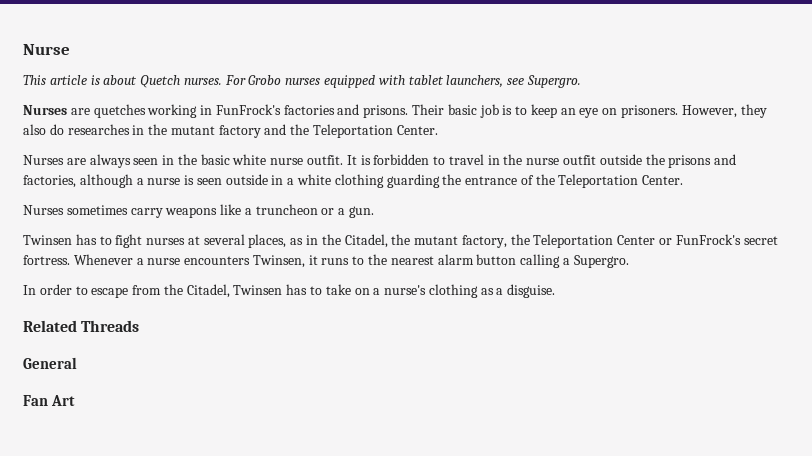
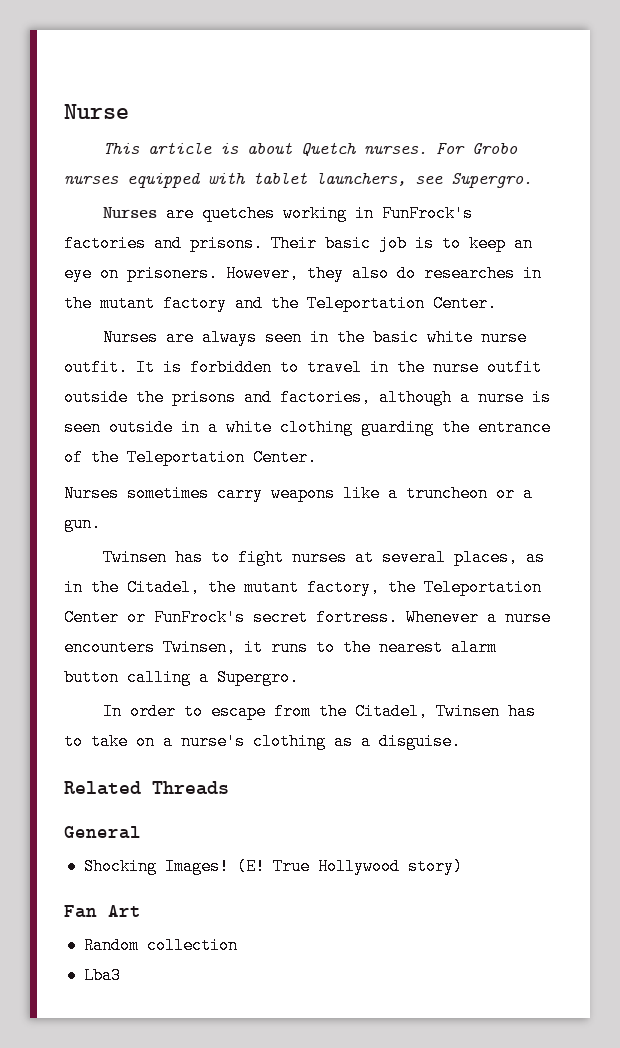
+ Shocking Images! (E! True Hollywood story)
+ Random collection
+ Lba3

